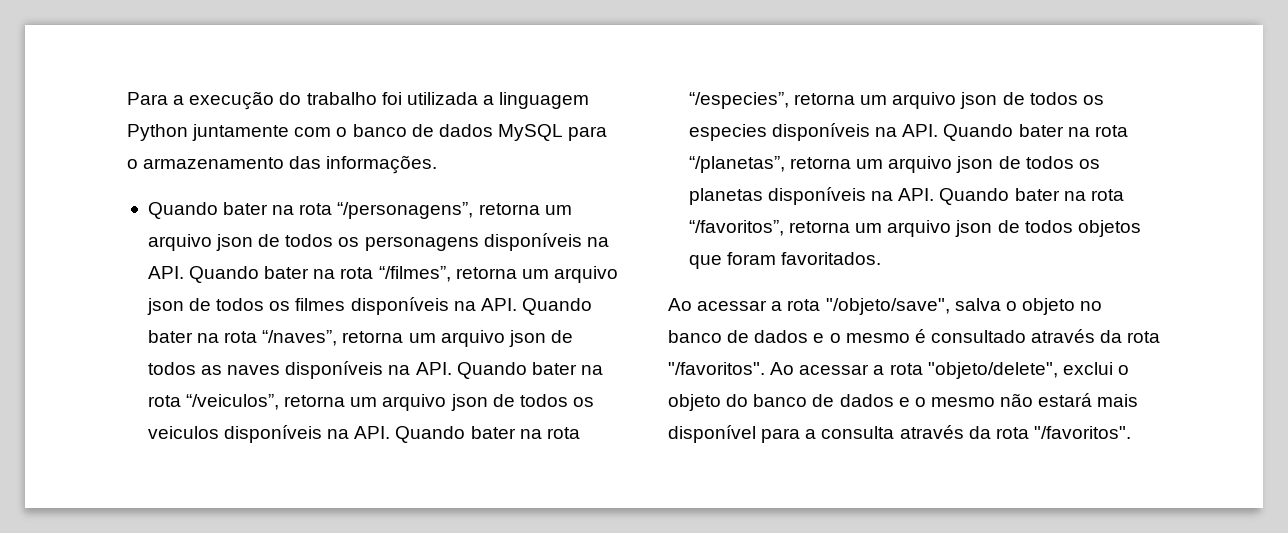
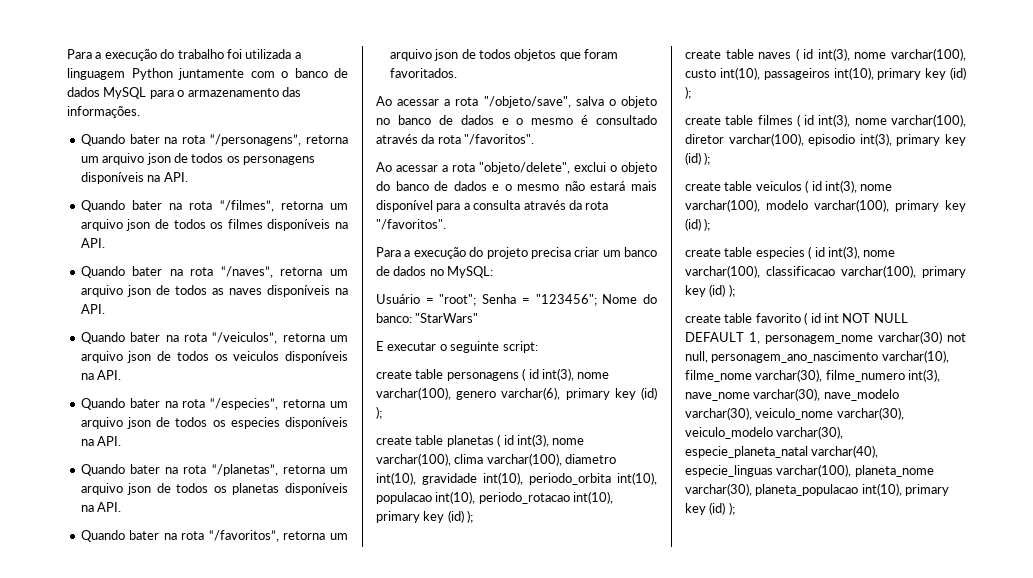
- Quando bater na rota “/personagens”, retorna um arquivo json de todos os personagens disponíveis na API. Quando bater na rota “/filmes”, retorna um arquivo json de todos os filmes disponíveis na API. Quando bater na rota “/naves”, retorna um arquivo json de todos as naves disponíveis na API. Quando bater na rota “/veiculos”, retorna um arquivo json de todos os veiculos disponíveis na API. Quando bater na rota “/especies”, retorna um arquivo json de todos os especies disponíveis na API. Quando bater na rota “/planetas”, retorna um arquivo json de todos os planetas disponíveis na API. Quando bater na rota “/favoritos”, retorna um arquivo json de todos objetos que foram favoritados.
+ Quando bater na rota “/personagens”, retorna um arquivo json de todos os personagens disponíveis na API.
+ Quando bater na rota “/filmes”, retorna um arquivo json de todos os filmes disponíveis na API.
+ Quando bater na rota “/naves”, retorna um arquivo json de todos as naves disponíveis na API.
+ Quando bater na rota “/veiculos”, retorna um arquivo json de todos os veiculos disponíveis na API.
+ Quando bater na rota “/especies”, retorna um arquivo json de todos os especies disponíveis na API.
+ Quando bater na rota “/planetas”, retorna um arquivo json de todos os planetas disponíveis na API.
+ Quando bater na rota “/favoritos”, retorna um arquivo json de todos objetos que foram favoritados.
- Ao acessar a rota "/objeto/save", salva o objeto no banco de dados e o mesmo é consultado através da rota "/favoritos". Ao acessar a rota "objeto/delete", exclui o objeto do banco de dados e o mesmo não estará mais disponível para a consulta através da rota "/favoritos".
+ Ao acessar a rota "/objeto/save", salva o objeto no banco de dados e o mesmo é consultado através da rota "/favoritos".
+ Ao acessar a rota "objeto/delete", exclui o objeto do banco de dados e o mesmo não estará mais disponível para a consulta através da rota "/favoritos".
+ Para a execução do projeto precisa criar um banco de dados no MySQL:
+ Usuário = "root"; Senha = "123456"; Nome do banco: "StarWars"
+ E executar o seguinte script:
+ create table personagens ( id int(3), nome varchar(100), genero varchar(6), primary key (id) );
+ create table planetas ( id int(3), nome varchar(100), clima varchar(100), diametro int(10), gravidade int(10), periodo_orbita int(10), populacao int(10), periodo_rotacao int(10), primary key (id) );
+ create table naves ( id int(3), nome varchar(100), custo int(10), passageiros int(10), primary key (id) );
+ create table filmes ( id int(3), nome varchar(100), diretor varchar(100), episodio int(3), primary key (id) );
+ create table veiculos ( id int(3), nome varchar(100), modelo varchar(100), primary key (id) );
+ create table especies ( id int(3), nome varchar(100), classificacao varchar(100), primary key (id) );
+ create table favorito ( id int NOT NULL DEFAULT 1, personagem_nome varchar(30) not null, personagem_ano_nascimento varchar(10), filme_nome varchar(30), filme_numero int(3), nave_nome varchar(30), nave_modelo varchar(30), veiculo_nome varchar(30), veiculo_modelo varchar(30), especie_planeta_natal varchar(40), especie_linguas varchar(100), planeta_nome varchar(30), planeta_populacao int(10), primary key (id) );

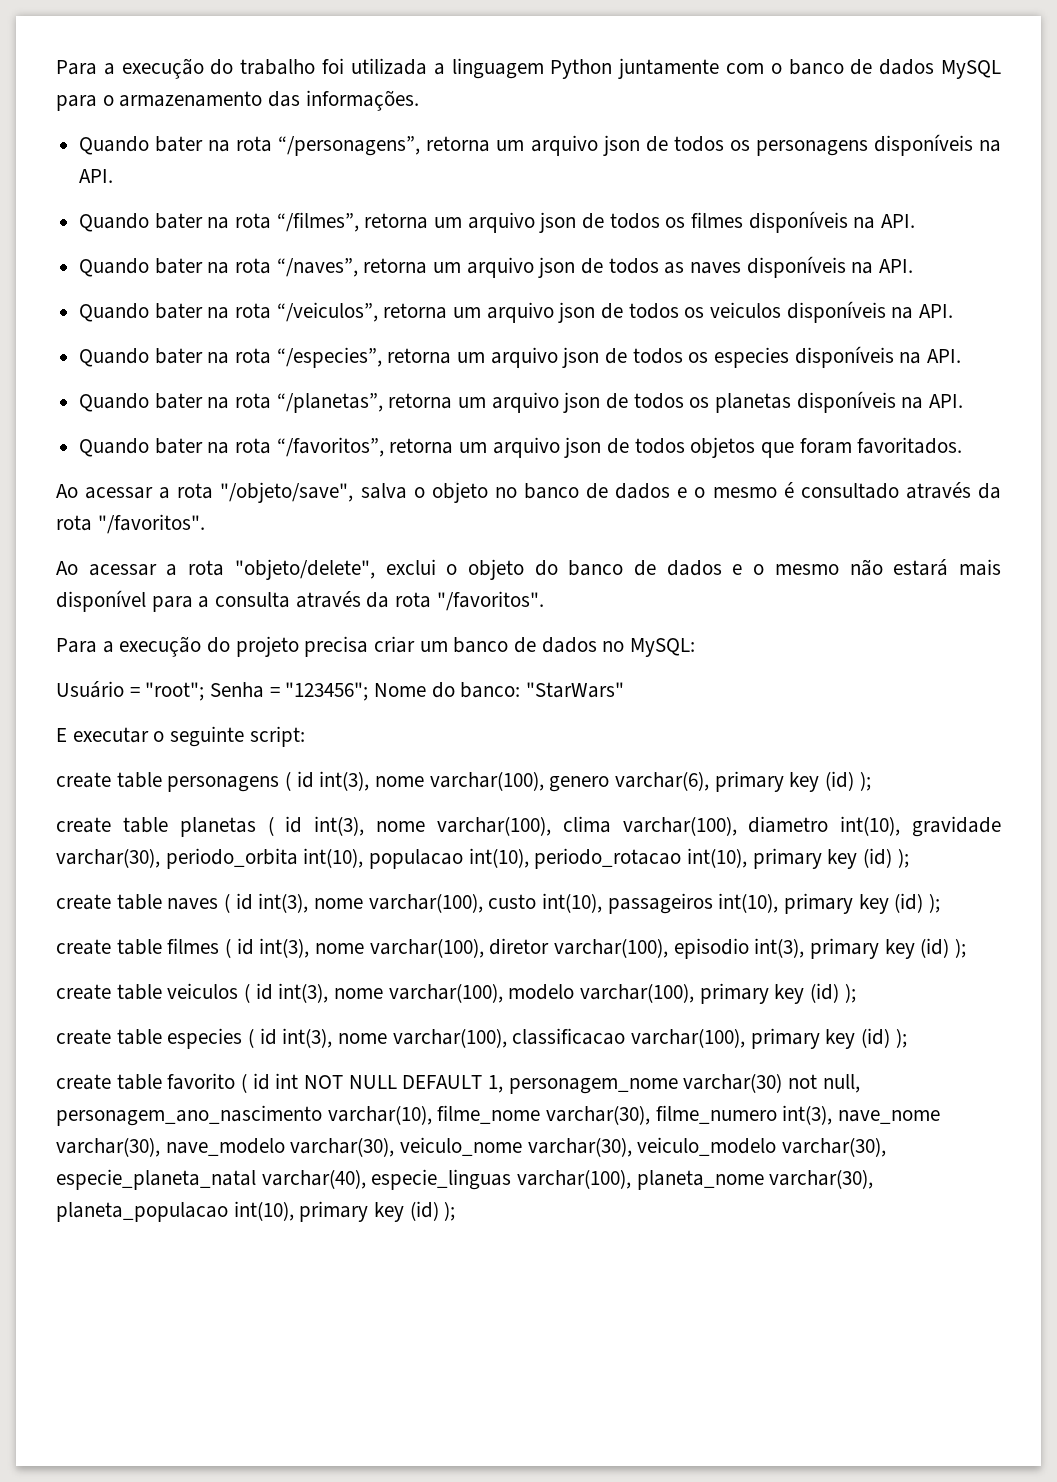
- create table planetas ( id int(3), nome varchar(100), clima varchar(100), diametro int(10), gravidade int(10), periodo_orbita int(10), populacao int(10), periodo_rotacao int(10), primary key (id) );
+ create table planetas ( id int(3), nome varchar(100), clima varchar(100), diametro int(10), gravidade varchar(30), periodo_orbita int(10), populacao int(10), periodo_rotacao int(10), primary key (id) );

